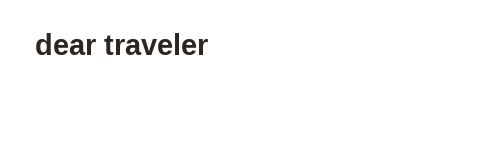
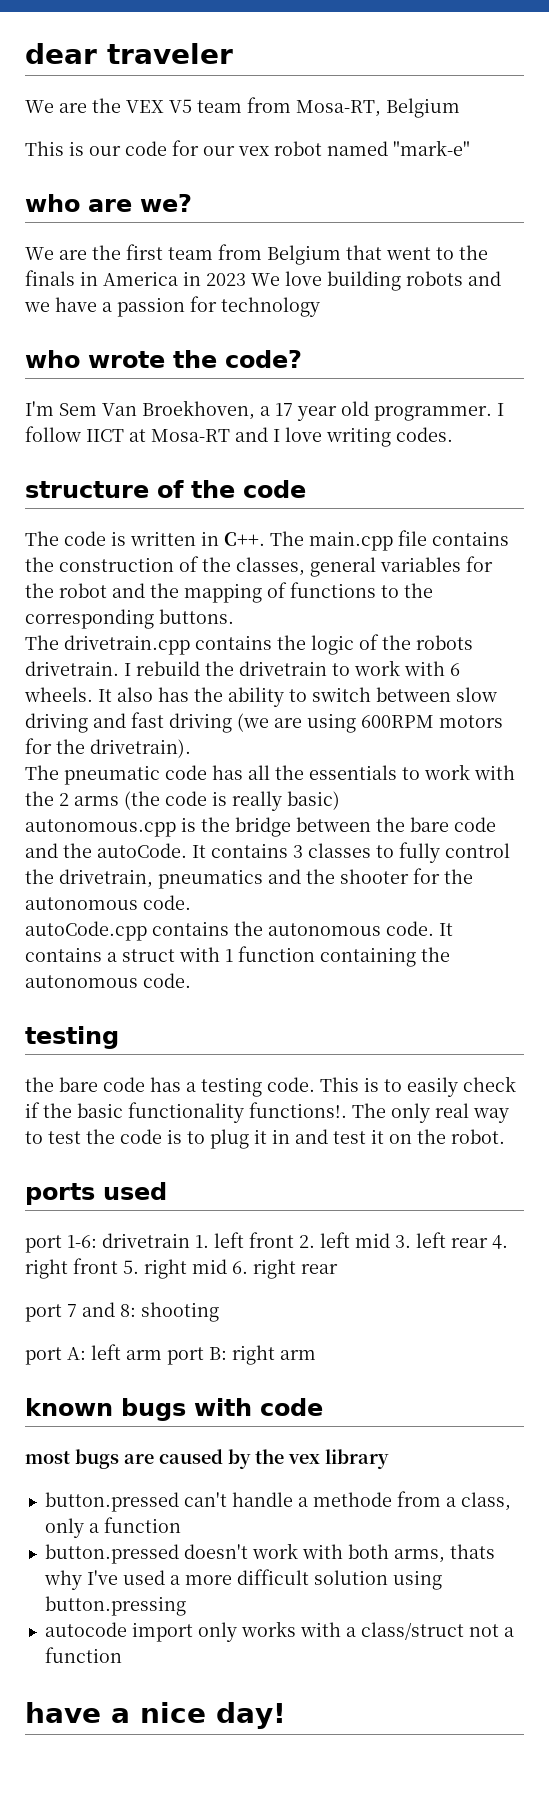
+ We are the VEX V5 team from Mosa-RT, Belgium
+ This is our code for our vex robot named "mark-e"
+ who are we?
+ We are the first team from Belgium that went to the finals in America in 2023 We love building robots and we have a passion for technology
+ who wrote the code?
+ I'm Sem Van Broekhoven, a 17 year old programmer. I follow IICT at Mosa-RT and I love writing codes.
+ structure of the code
+ The code is written in C++. The main.cpp file contains the construction of the classes, general variables for the robot and the mapping of functions to the corresponding buttons.
+ The drivetrain.cpp contains the logic of the robots drivetrain. I rebuild the drivetrain to work with 6 wheels. It also has the ability to switch between slow driving and fast driving (we are using 600RPM motors for the drivetrain).
+ The pneumatic code has all the essentials to work with the 2 arms (the code is really basic)
+ autonomous.cpp is the bridge between the bare code and the autoCode. It contains 3 classes to fully control the drivetrain, pneumatics and the shooter for the autonomous code.
+ autoCode.cpp contains the autonomous code. It contains a struct with 1 function containing the autonomous code.
+ testing
+ the bare code has a testing code. This is to easily check if the basic functionality functions!. The only real way to test the code is to plug it in and test it on the robot.
+ ports used
+ port 1-6: drivetrain 1. left front 2. left mid 3. left rear 4. right front 5. right mid 6. right rear
+ port 7 and 8: shooting
+ port A: left arm port B: right arm
+ known bugs with code
+ most bugs are caused by the vex library
+ button.pressed can't handle a methode from a class, only a function
+ button.pressed doesn't work with both arms, thats why I've used a more difficult solution using button.pressing
+ autocode import only works with a class/struct not a function
+ have a nice day!

